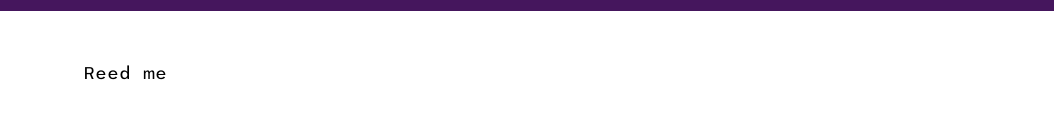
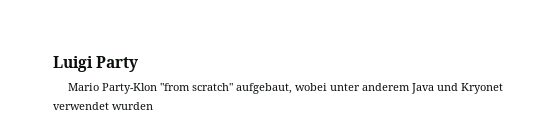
- Reed me
+ Luigi Party
+ Mario Party-Klon "from scratch" aufgebaut, wobei unter anderem Java und Kryonet verwendet wurden

